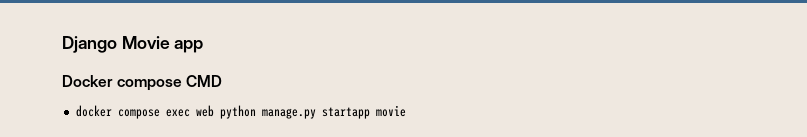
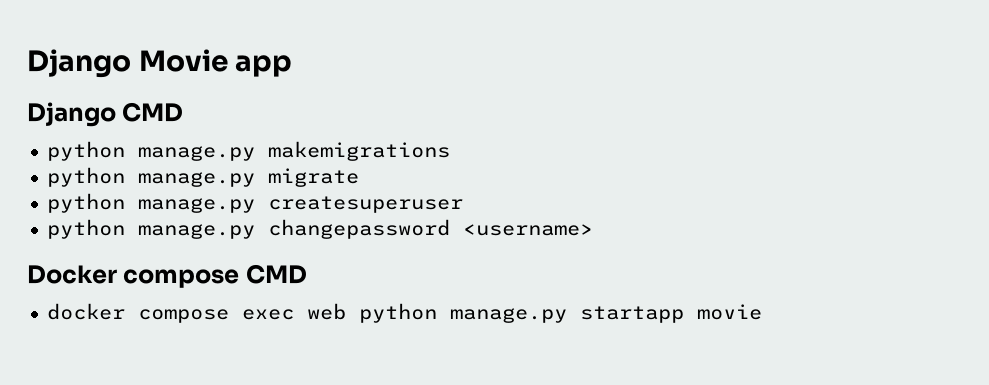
+ Django CMD
+ python manage.py makemigrations
+ python manage.py migrate
+ python manage.py createsuperuser
+ python manage.py changepassword <username>

